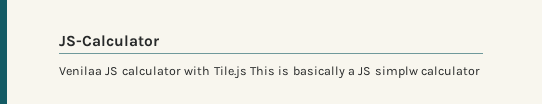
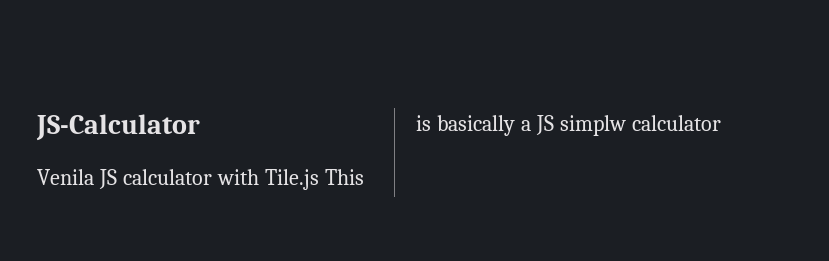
- Venilaa JS calculator with Tile.js This is basically a JS simplw calculator
+ Venila JS calculator with Tile.js This is basically a JS simplw calculator

